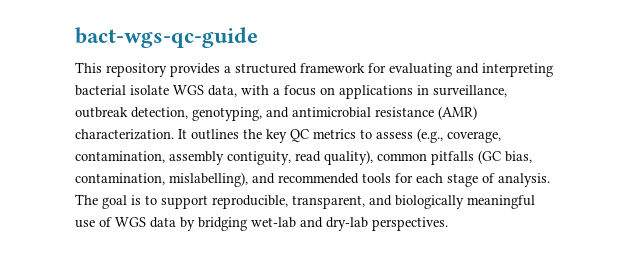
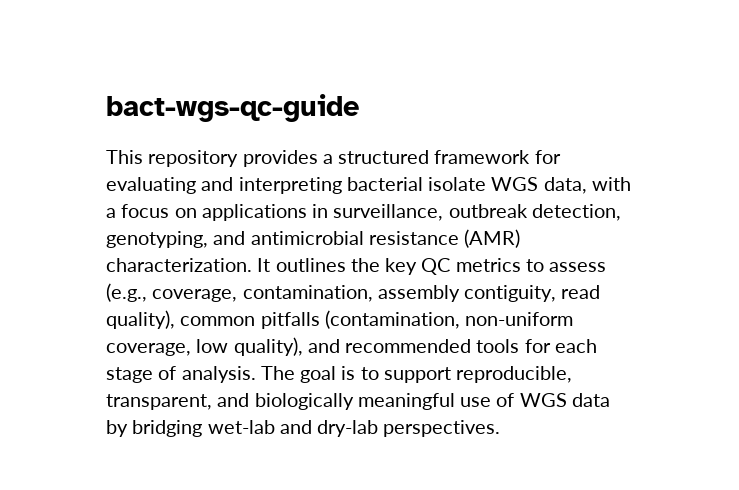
- It outlines the key QC metrics to assess (e.g., coverage, contamination, assembly contiguity, read quality), common pitfalls (GC bias, contamination, mislabelling), and recommended tools for each stage of analysis.
+ It outlines the key QC metrics to assess (e.g., coverage, contamination, assembly contiguity, read quality), common pitfalls (contamination, non-uniform coverage, low quality), and recommended tools for each stage of analysis.

